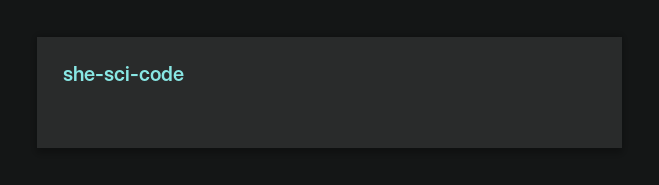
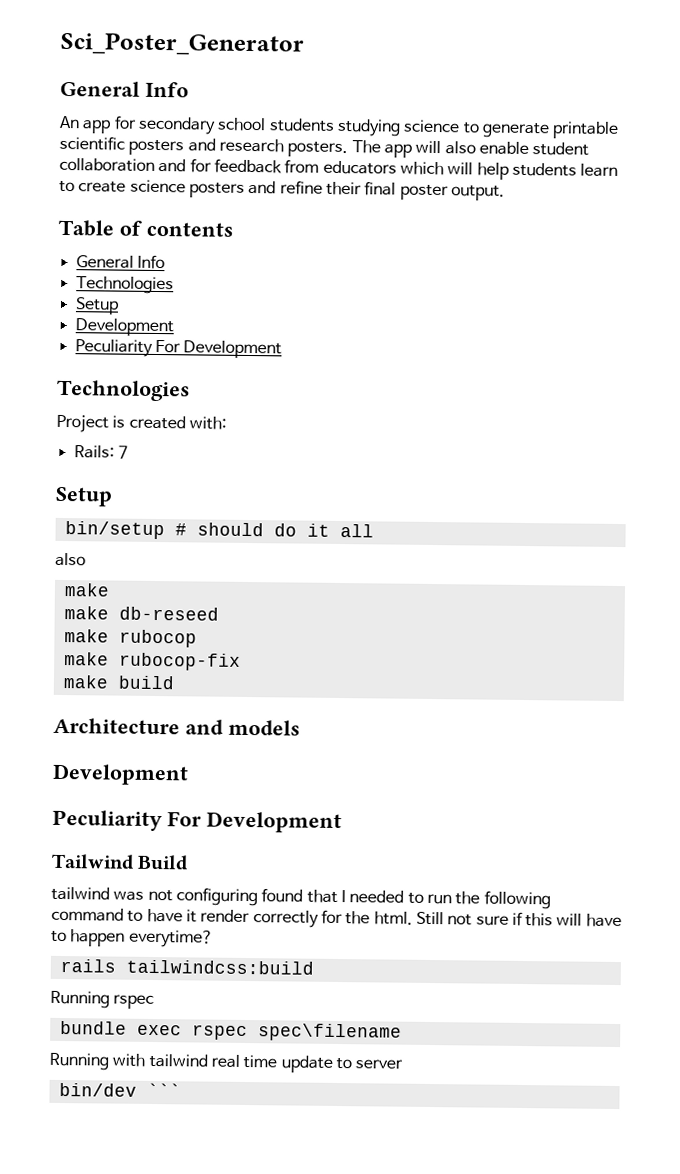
- she-sci-code
+ Sci_Poster_Generator
+ General Info
+ An app for secondary school students studying science to generate printable scientific posters and research posters. The app will also enable student collaboration and for feedback from educators which will help students learn to create science posters and refine their final poster output.
+ Table of contents
+ General Info
+ Technologies
+ Setup
+ Development
+ Peculiarity For Development
+ Technologies
+ Project is created with:
+ Rails: 7
+ Setup
+ bin/setup # should do it all
+ also
+ make
+ make db-reseed
+ make rubocop
+ make rubocop-fix
+ make build
+ Architecture and models
+ Development
+ Peculiarity For Development
+ Tailwind Build
+ tailwind was not configuring found that I needed to run the following command to have it render correctly for the html. Still not sure if this will have to happen everytime?
+ rails tailwindcss:build
+ Running rspec
+ bundle exec rspec spec\filename
+ Running with tailwind real time update to server
+ bin/dev ```

